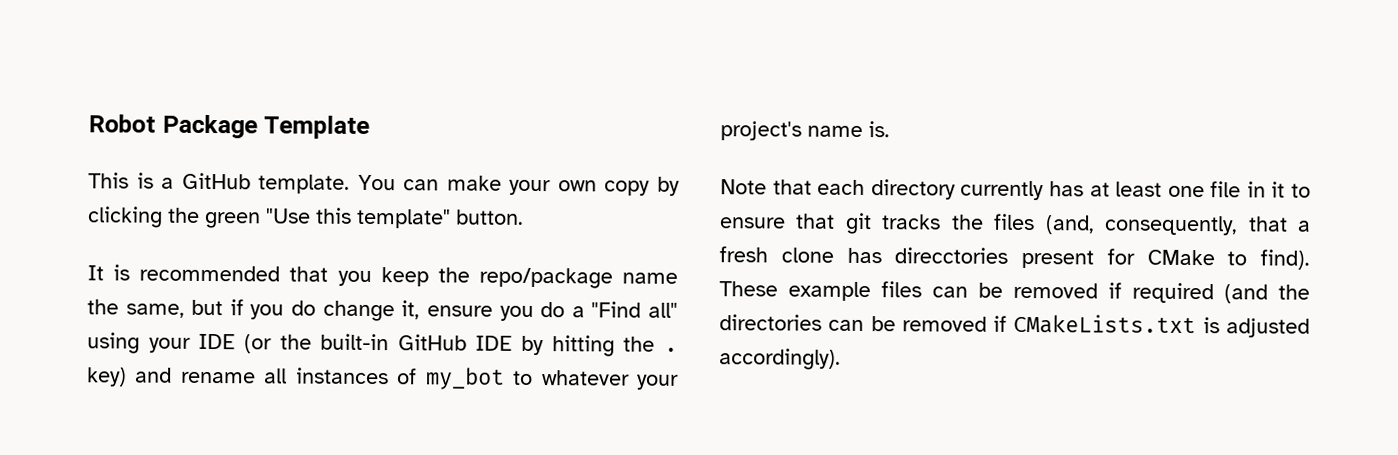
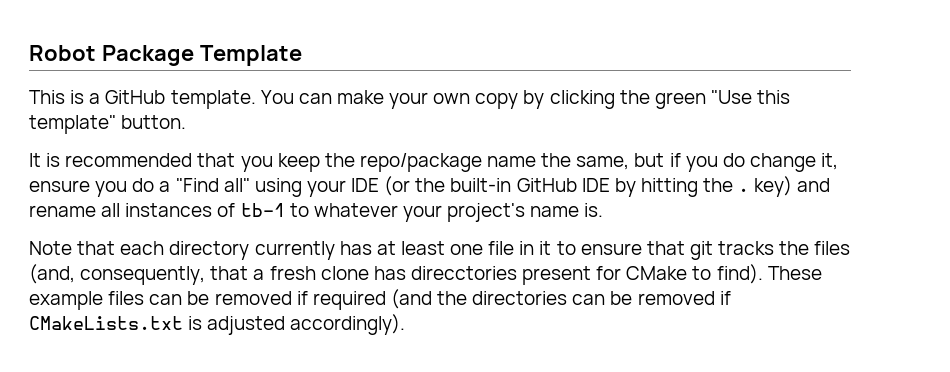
- It is recommended that you keep the repo/package name the same, but if you do change it, ensure you do a "Find all" using your IDE (or the built-in GitHub IDE by hitting the . key) and rename all instances of my_bot to whatever your project's name is.
+ It is recommended that you keep the repo/package name the same, but if you do change it, ensure you do a "Find all" using your IDE (or the built-in GitHub IDE by hitting the . key) and rename all instances of tb-1 to whatever your project's name is.

